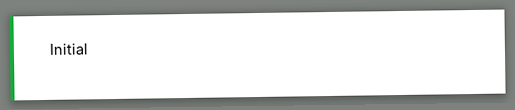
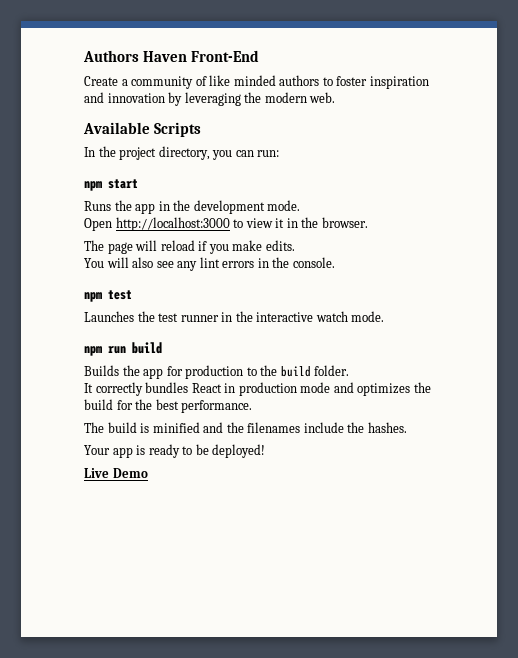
- Initial
+ Authors Haven Front-End
+ Create a community of like minded authors to foster inspiration and innovation by leveraging the modern web.
+ Available Scripts
+ In the project directory, you can run:
+ npm start
+ Runs the app in the development mode.
+ Open http://localhost:3000 to view it in the browser.
+ The page will reload if you make edits.
+ You will also see any lint errors in the console.
+ npm test
+ Launches the test runner in the interactive watch mode.
+ npm run build
+ Builds the app for production to the build folder.
+ It correctly bundles React in production mode and optimizes the build for the best performance.
+ The build is minified and the filenames include the hashes.
+ Your app is ready to be deployed!
+ Live Demo

